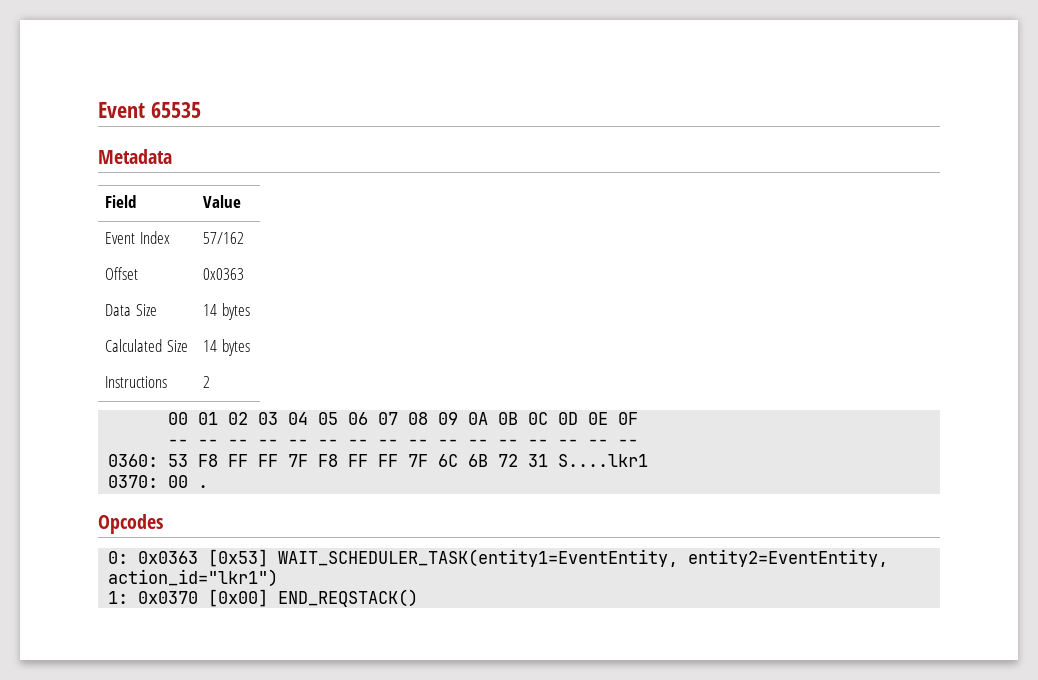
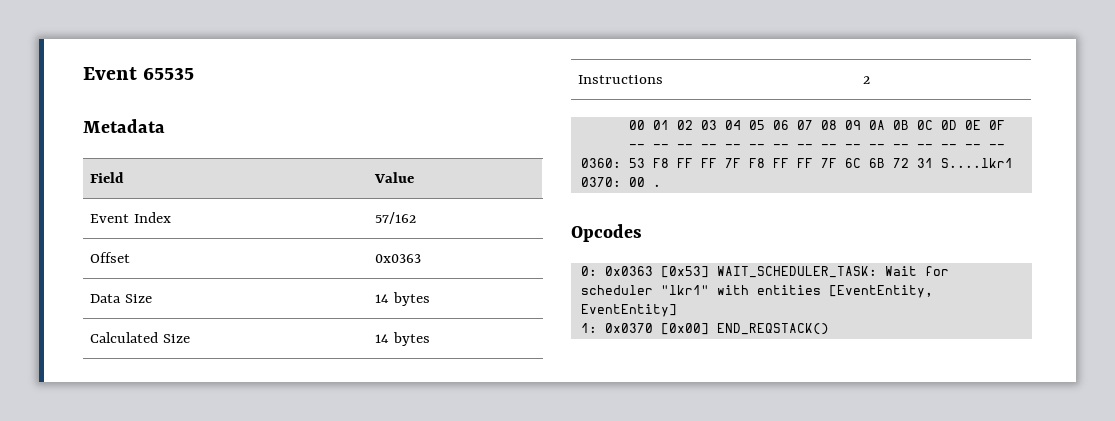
- 0: 0x0363 [0x53] WAIT_SCHEDULER_TASK(entity1=EventEntity, entity2=EventEntity, action_id="lkr1")
+ 0: 0x0363 [0x53] WAIT_SCHEDULER_TASK: Wait for scheduler "lkr1" with entities [EventEntity, EventEntity]

